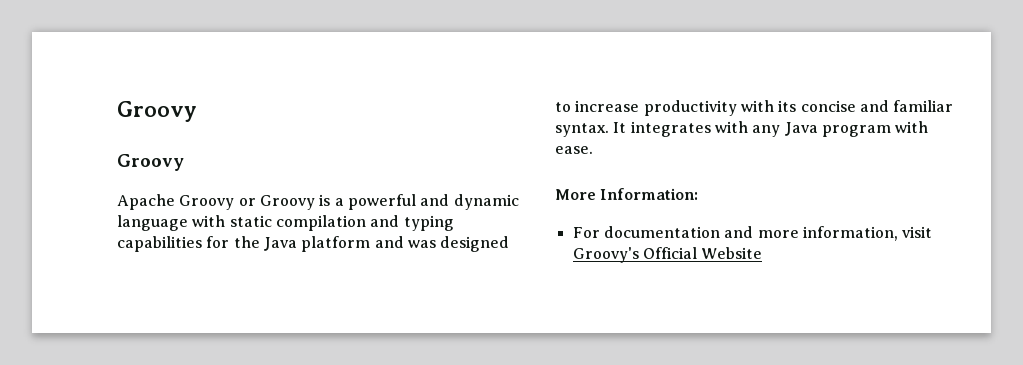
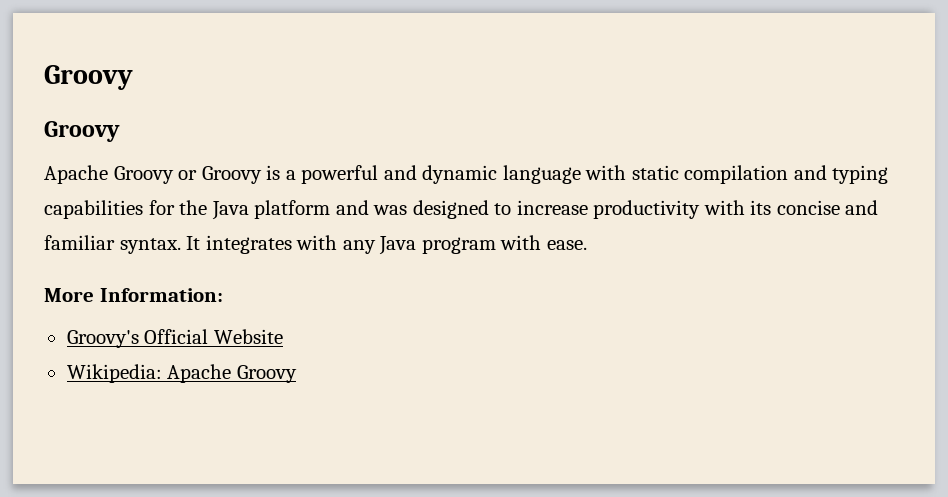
- For documentation and more information, visit Groovy's Official Website
+ Groovy's Official Website
+ Wikipedia: Apache Groovy

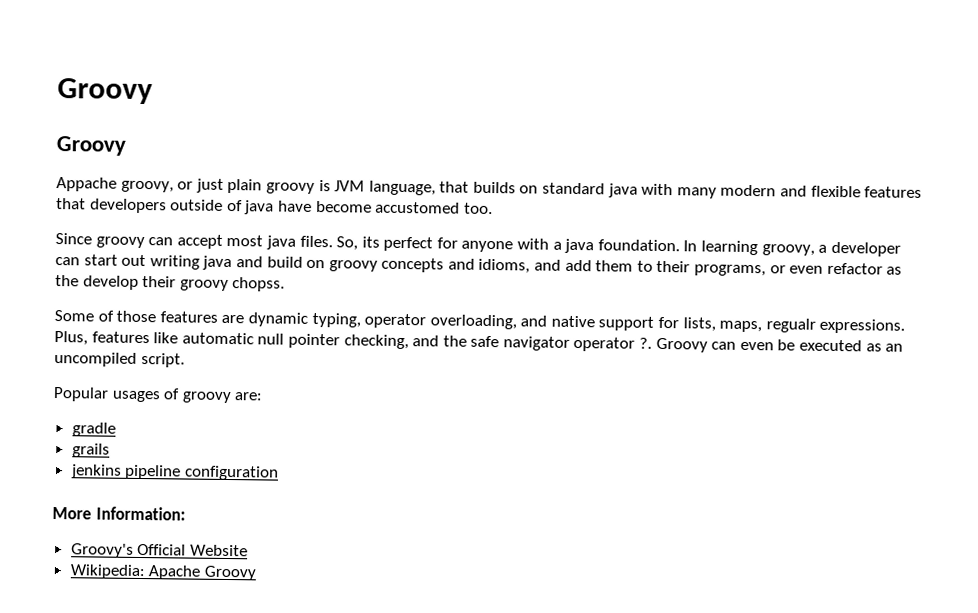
- Apache Groovy or Groovy is a powerful and dynamic language with static compilation and typing capabilities for the Java platform and was designed to increase productivity with its concise and familiar syntax. It integrates with any Java program with ease.
+ Appache groovy, or just plain groovy is JVM language, that builds on standard java with many modern and flexible features that developers outside of java have become accustomed too.
+ Since groovy can accept most java files. So, its perfect for anyone with a java foundation. In learning groovy, a developer can start out writing java and build on groovy concepts and idioms, and add them to their programs, or even refactor as the develop their groovy chopss.
+ Some of those features are dynamic typing, operator overloading, and native support for lists, maps, regualr expressions. Plus, features like automatic null pointer checking, and the safe navigator operator ?. Groovy can even be executed as an uncompiled script.
+ Popular usages of groovy are:
+ gradle
+ grails
+ jenkins pipeline configuration

